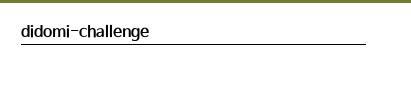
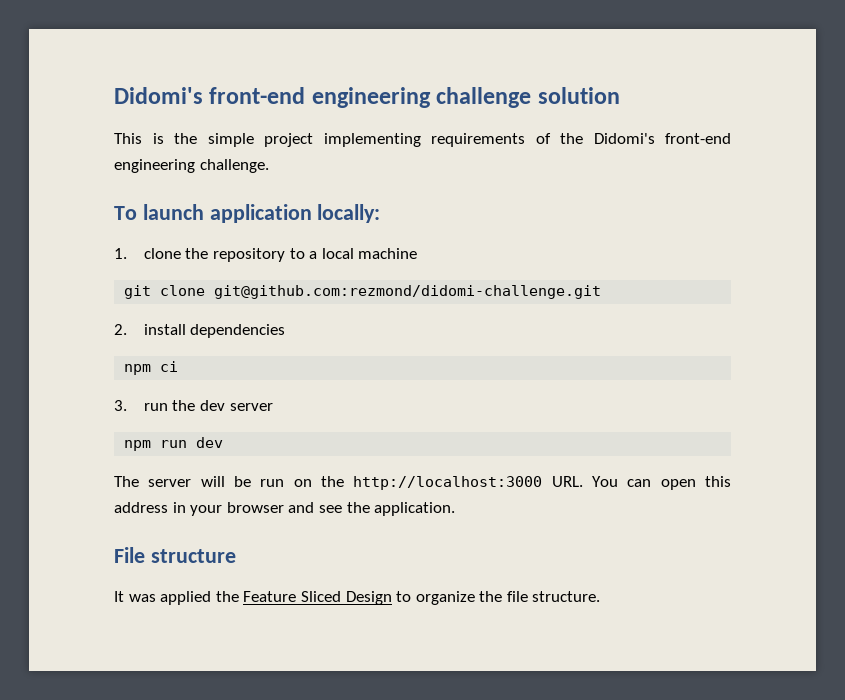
- didomi-challenge
+ Didomi's front-end engineering challenge solution
+ This is the simple project implementing requirements of the Didomi's front-end engineering challenge.
+ To launch application locally:
+ 1. clone the repository to a local machine
+ git clone git@github.com:rezmond/didomi-challenge.git
+ 2. install dependencies
+ npm ci
+ 3. run the dev server
+ npm run dev
+ The server will be run on the http://localhost:3000 URL. You can open this address in your browser and see the application.
+ File structure
+ It was applied the Feature Sliced Design to organize the file structure.

